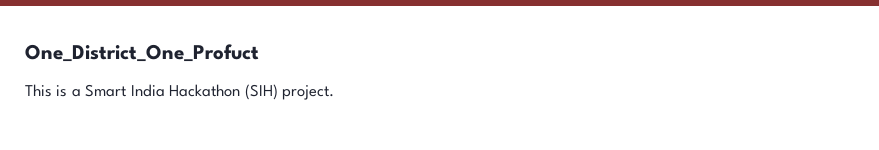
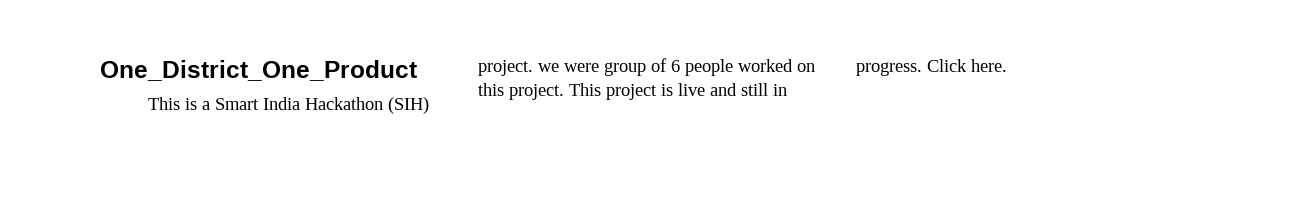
- One_District_One_Profuct
+ One_District_One_Product
- This is a Smart India Hackathon (SIH) project.
+ This is a Smart India Hackathon (SIH) project. we were group of 6 people worked on this project. This project is live and still in progress. Click here.

